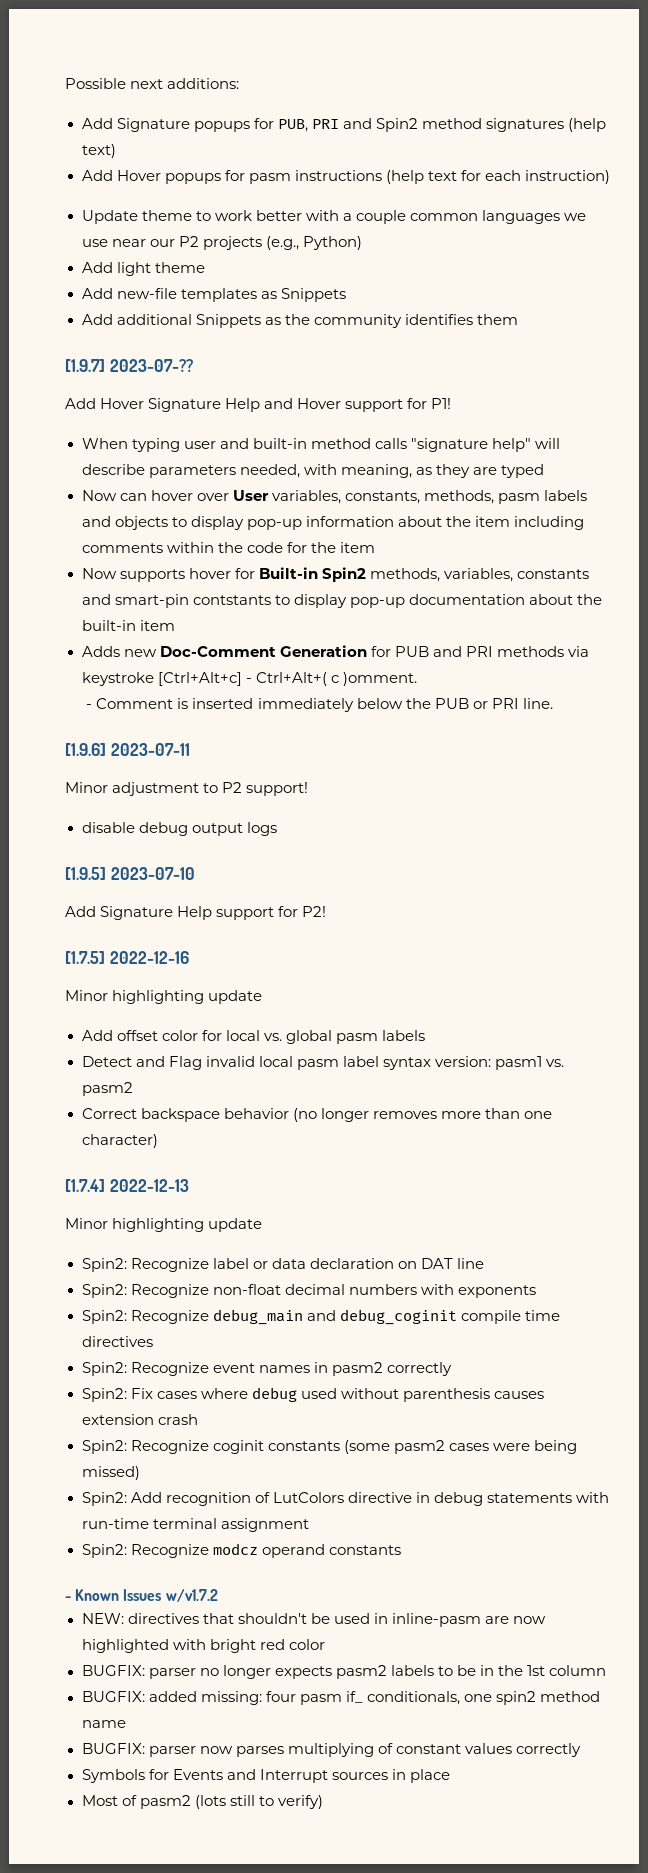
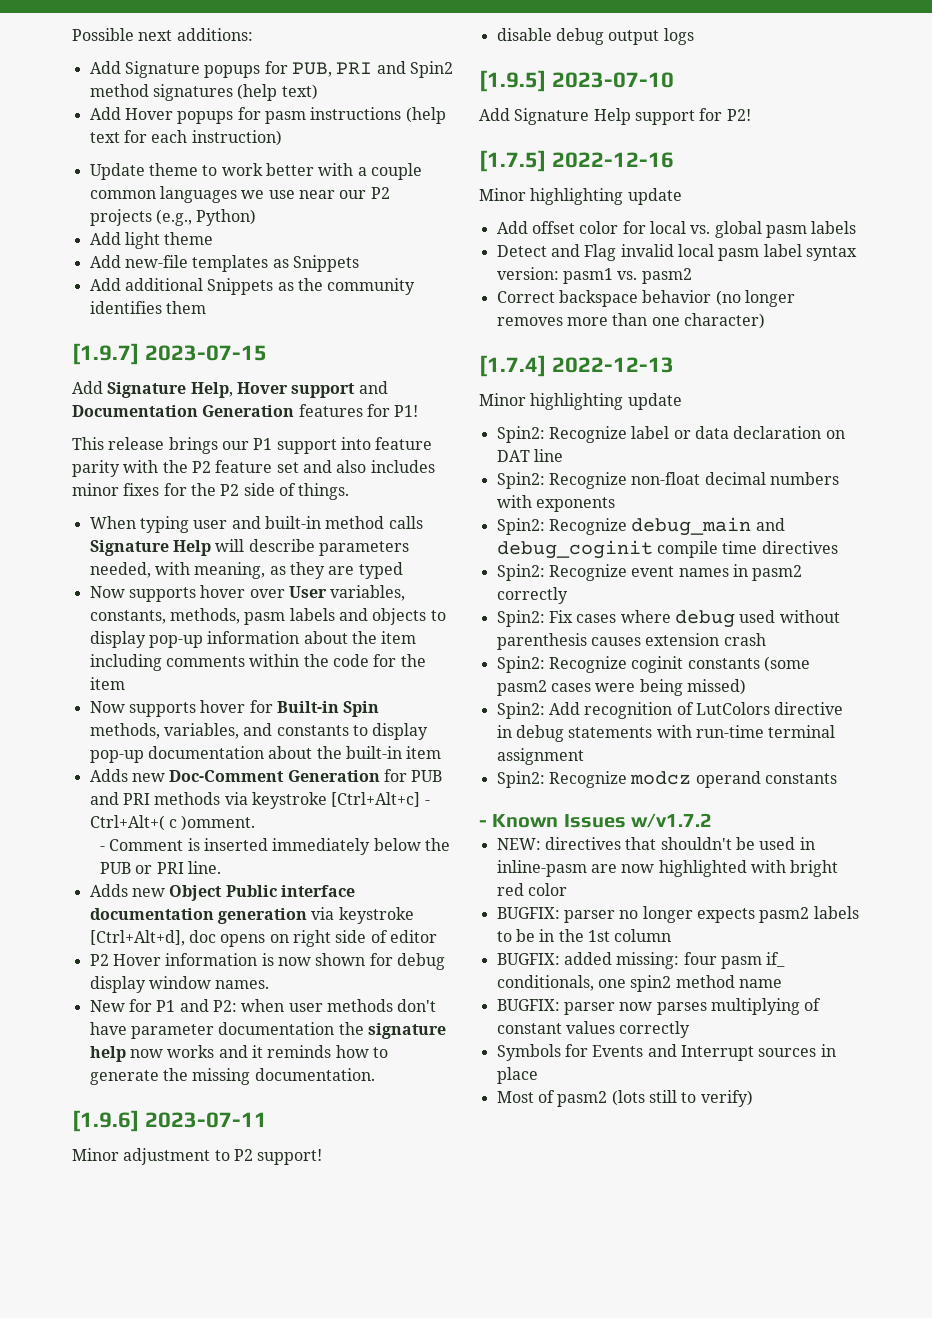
- [1.9.7] 2023-07-??
- Add Hover Signature Help and Hover support for P1!
+ [1.9.7] 2023-07-15
+ Add Signature Help, Hover support and Documentation Generation features for P1!
+ This release brings our P1 support into feature parity with the P2 feature set and also includes minor fixes for the P2 side of things.
- When typing user and built-in method calls "signature help" will describe parameters needed, with meaning, as they are typed
+ When typing user and built-in method calls Signature Help will describe parameters needed, with meaning, as they are typed
- Now can hover over User variables, constants, methods, pasm labels and objects to display pop-up information about the item including comments within the code for the item
+ Now supports hover over User variables, constants, methods, pasm labels and objects to display pop-up information about the item including comments within the code for the item
- Now supports hover for Built-in Spin2 methods, variables, constants and smart-pin contstants to display pop-up documentation about the built-in item
+ Now supports hover for Built-in Spin methods, variables, and constants to display pop-up documentation about the built-in item
+ Adds new Object Public interface documentation generation via keystroke [Ctrl+Alt+d], doc opens on right side of editor
+ P2 Hover information is now shown for debug display window names.
+ New for P1 and P2: when user methods don't have parameter documentation the signature help now works and it reminds how to generate the missing documentation.

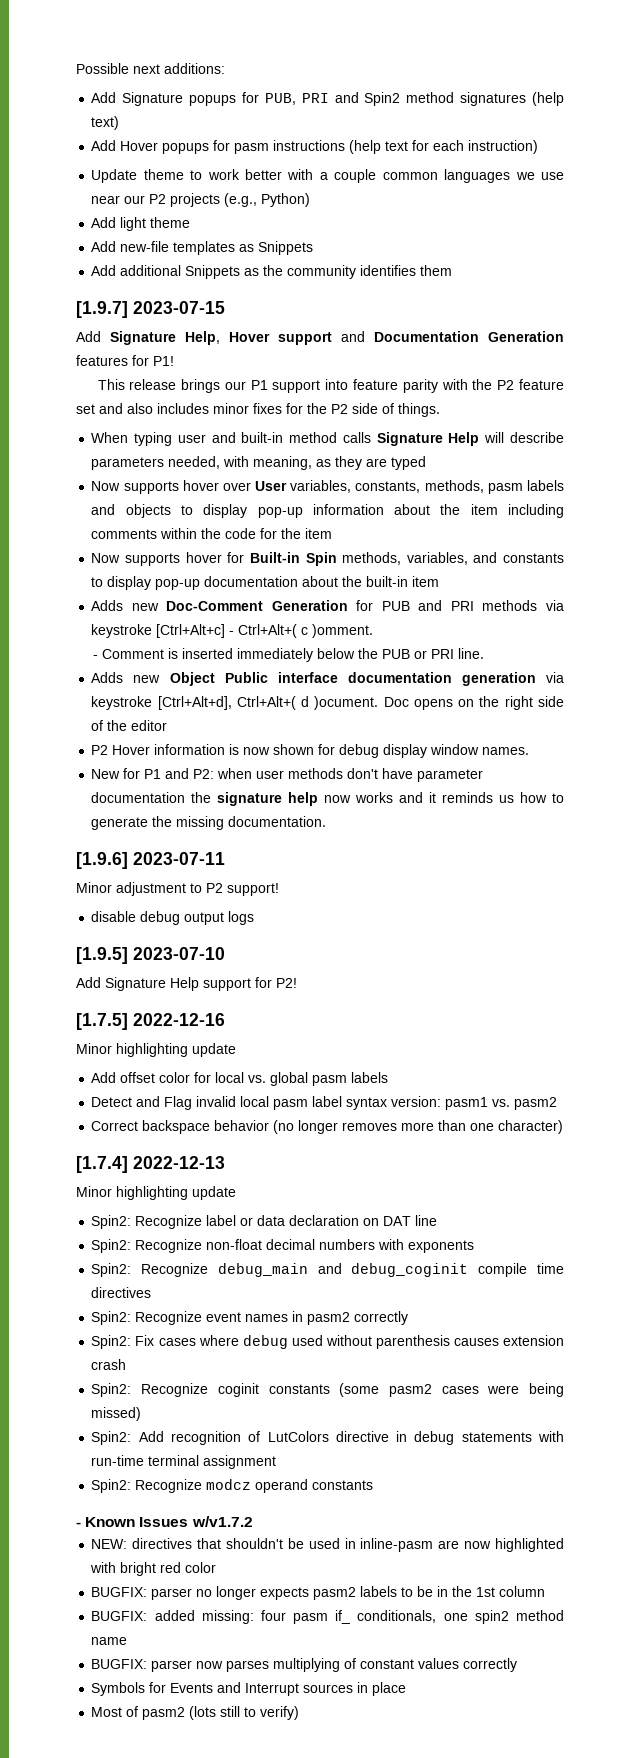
- Adds new Object Public interface documentation generation via keystroke [Ctrl+Alt+d], doc opens on right side of editor
+ Adds new Object Public interface documentation generation via keystroke [Ctrl+Alt+d], Ctrl+Alt+( d )ocument. Doc opens on the right side of the editor
- New for P1 and P2: when user methods don't have parameter documentation the signature help now works and it reminds how to generate the missing documentation.
+ New for P1 and P2: when user methods don't have parameter documentation the signature help now works and it reminds us how to generate the missing documentation.

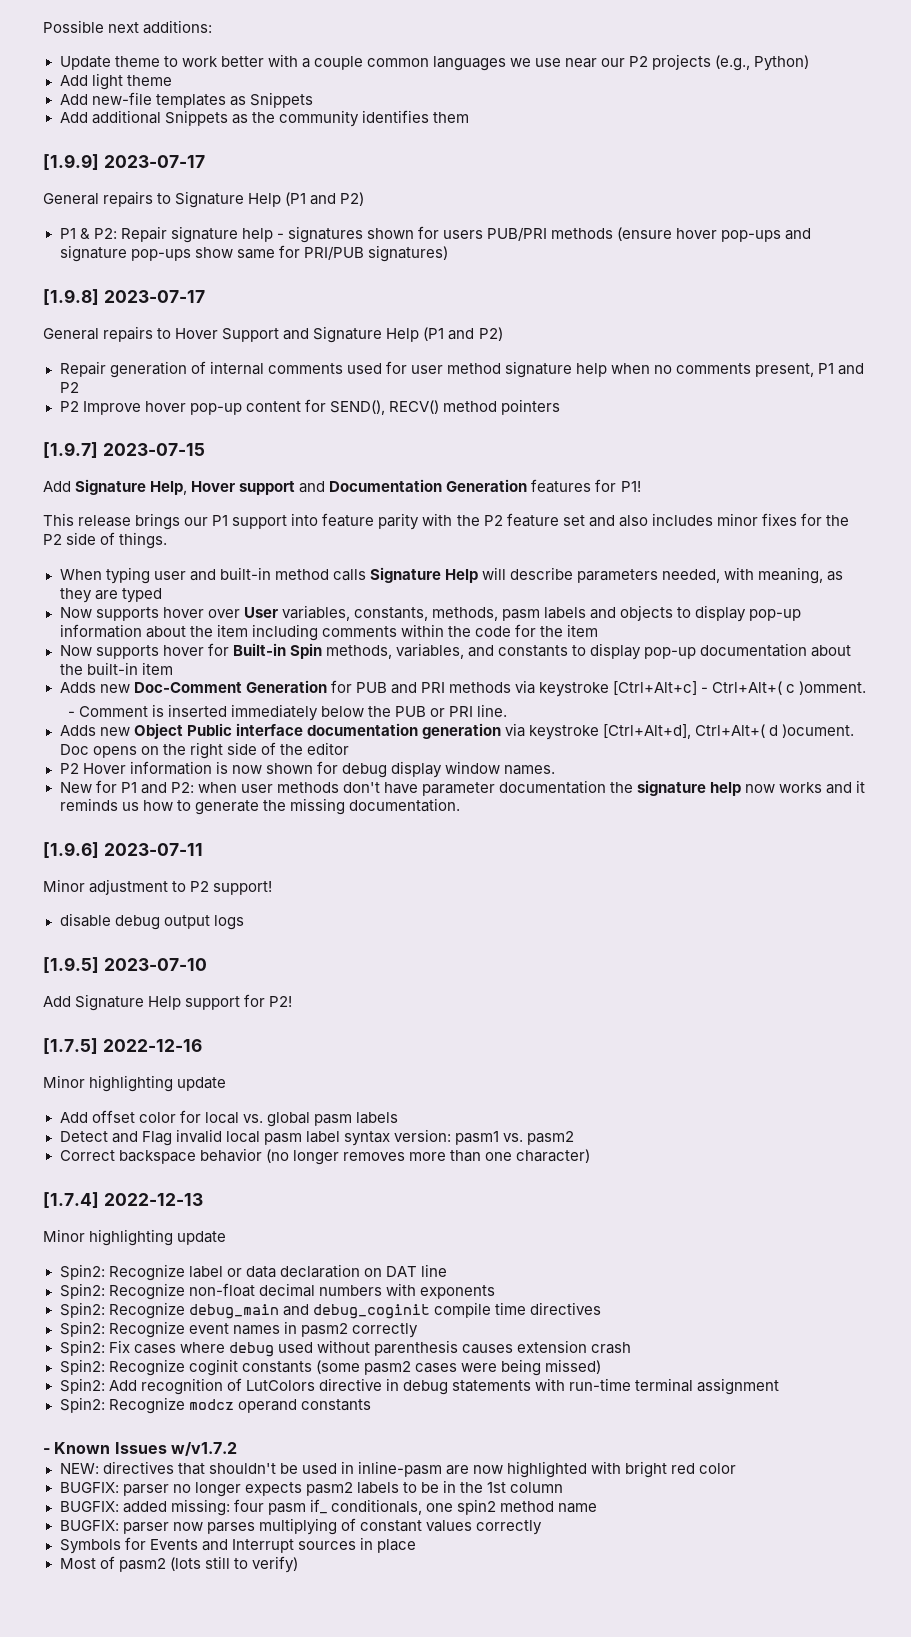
- Add Signature popups for PUB, PRI and Spin2 method signatures (help text)
- Add Hover popups for pasm instructions (help text for each instruction)
+ [1.9.9] 2023-07-17
+ General repairs to Signature Help (P1 and P2)
+ P1 & P2: Repair signature help - signatures shown for users PUB/PRI methods (ensure hover pop-ups and signature pop-ups show same for PRI/PUB signatures)
+ [1.9.8] 2023-07-17
+ General repairs to Hover Support and Signature Help (P1 and P2)
+ Repair generation of internal comments used for user method signature help when no comments present, P1 and P2
+ P2 Improve hover pop-up content for SEND(), RECV() method pointers

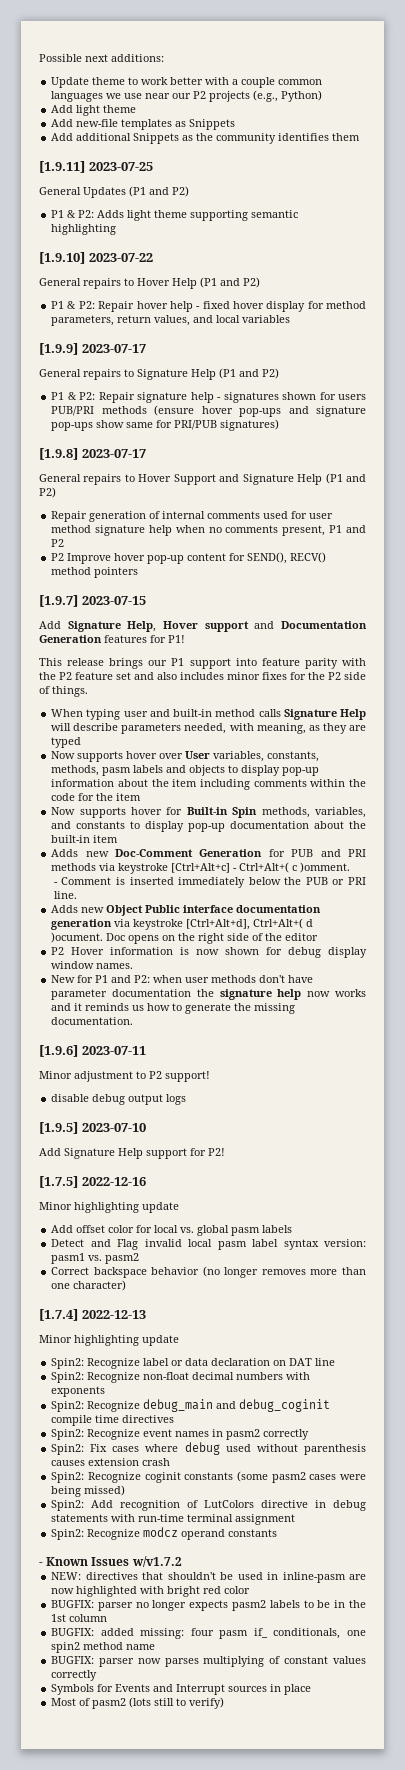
+ [1.9.11] 2023-07-25
+ General Updates (P1 and P2)
+ P1 & P2: Adds light theme supporting semantic highlighting
+ [1.9.10] 2023-07-22
+ General repairs to Hover Help (P1 and P2)
+ P1 & P2: Repair hover help - fixed hover display for method parameters, return values, and local variables

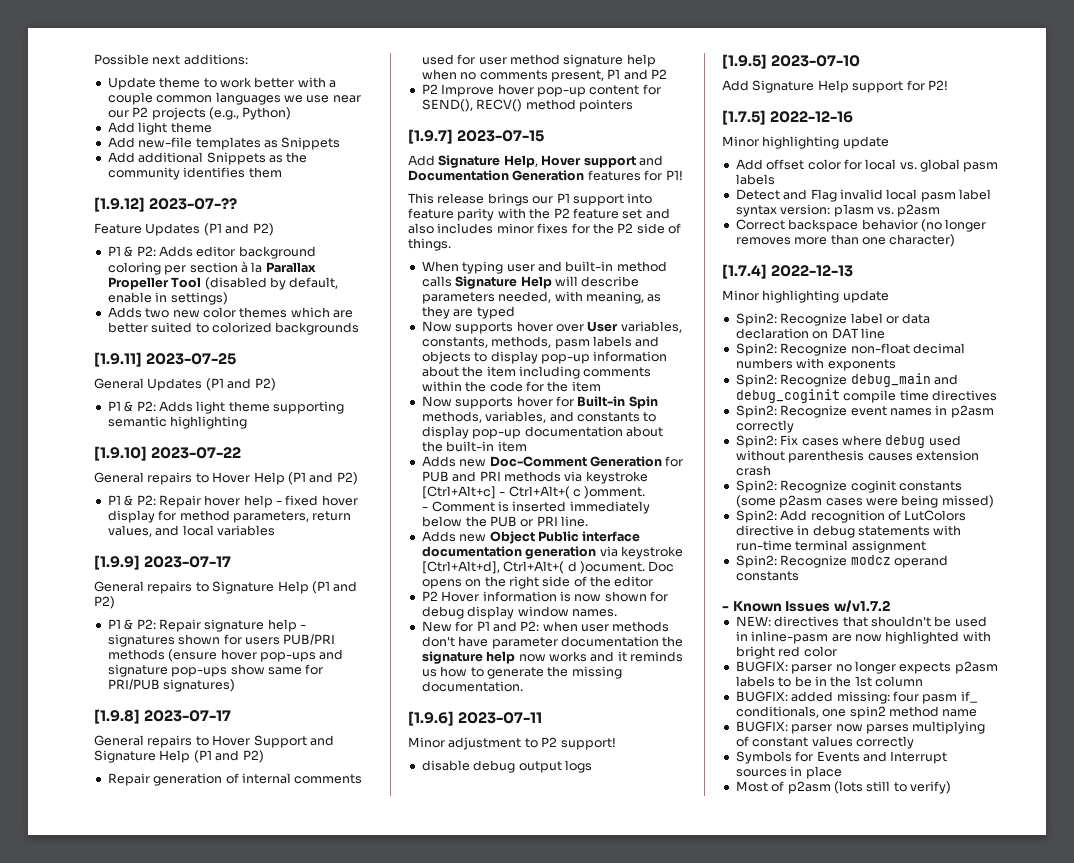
+ [1.9.12] 2023-07-??
+ Feature Updates (P1 and P2)
+ P1 & P2: Adds editor background coloring per section à la Parallax Propeller Tool (disabled by default, enable in settings)
+ Adds two new color themes which are better suited to colorized backgrounds
- Detect and Flag invalid local pasm label syntax version: pasm1 vs. pasm2
+ Detect and Flag invalid local pasm label syntax version: p1asm vs. p2asm
- Spin2: Recognize event names in pasm2 correctly
+ Spin2: Recognize event names in p2asm correctly
- Spin2: Recognize coginit constants (some pasm2 cases were being missed)
+ Spin2: Recognize coginit constants (some p2asm cases were being missed)
- BUGFIX: parser no longer expects pasm2 labels to be in the 1st column
+ BUGFIX: parser no longer expects p2asm labels to be in the 1st column
- Most of pasm2 (lots still to verify)
+ Most of p2asm (lots still to verify)

